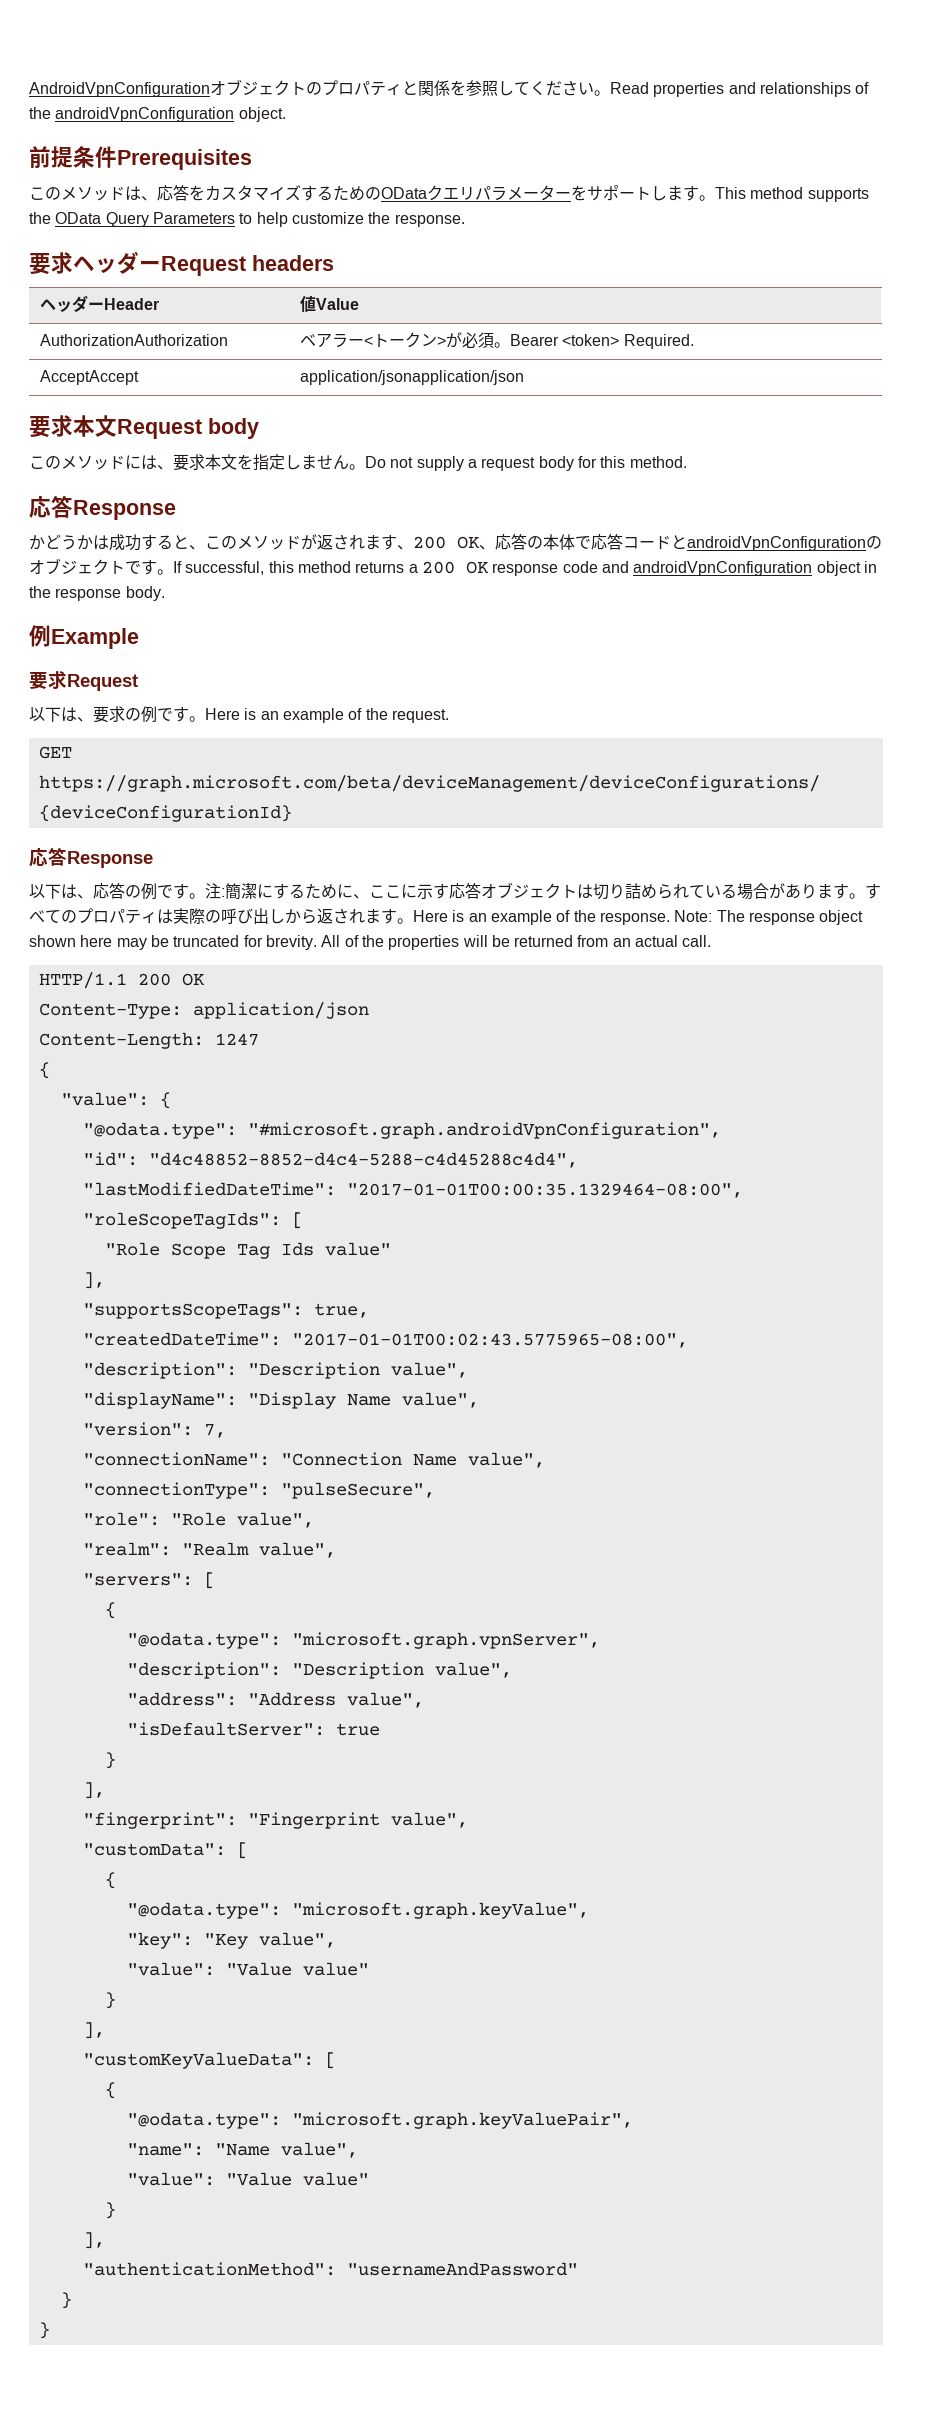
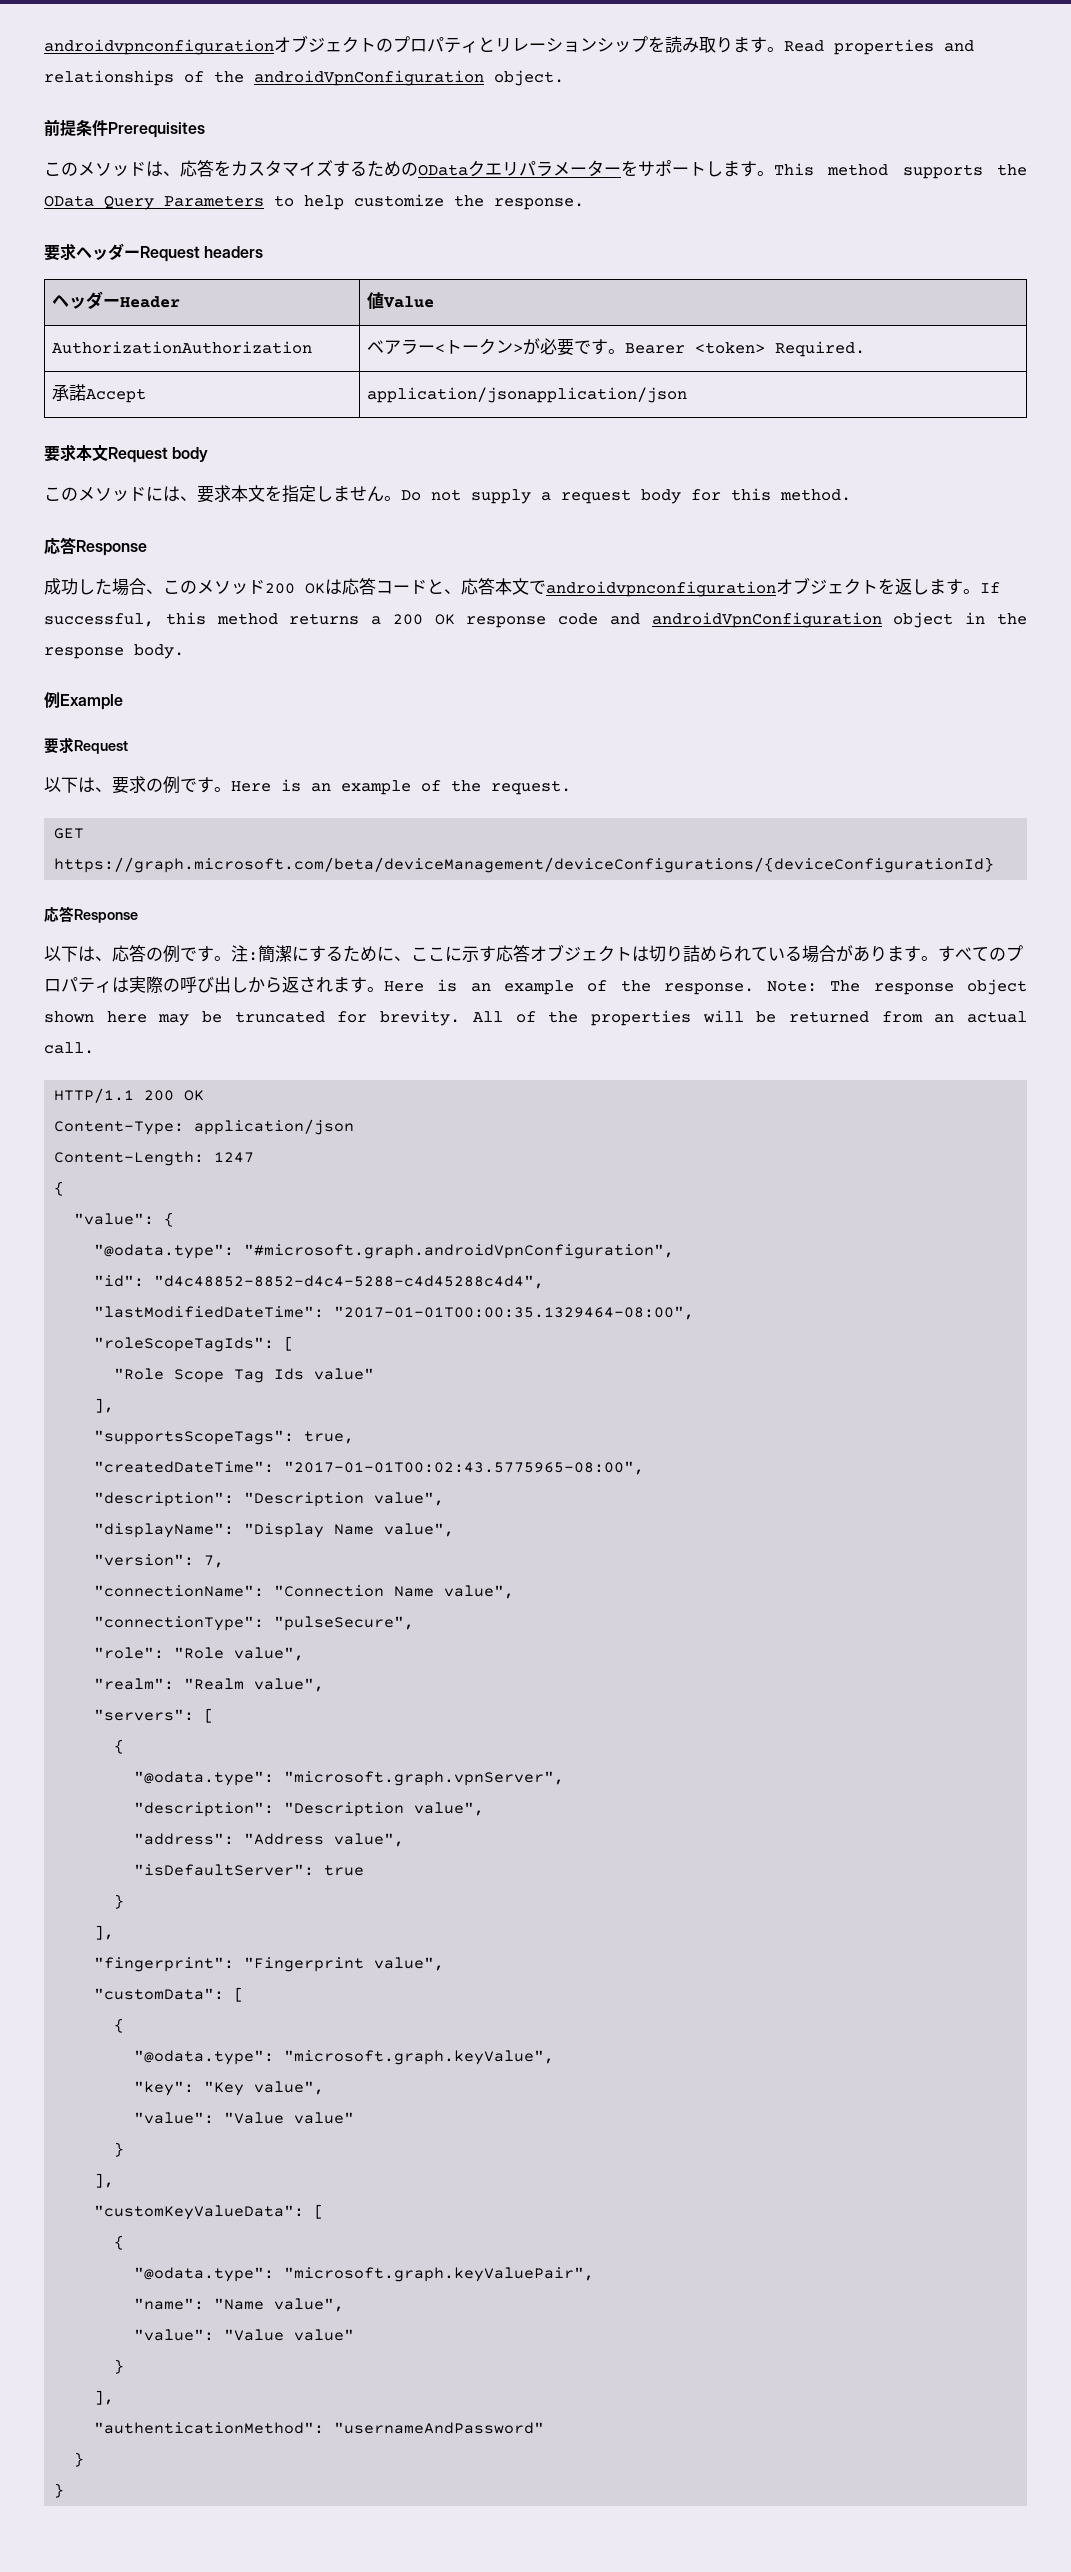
- AndroidVpnConfigurationオブジェクトのプロパティと関係を参照してください。
+ androidvpnconfigurationオブジェクトのプロパティとリレーションシップを読み取ります。
- AuthorizationAuthorization | ベアラー<トークン>が必須。Bearer <token> Required.
+ AuthorizationAuthorization | ベアラー<トークン>が必要です。Bearer <token> Required.
- AcceptAccept | application/jsonapplication/json
+ 承諾Accept | application/jsonapplication/json
- かどうかは成功すると、このメソッドが返されます、200 OK、応答の本体で応答コードとandroidVpnConfigurationのオブジェクトです。
+ 成功した場合、このメソッド200 OKは応答コードと、応答本文でandroidvpnconfigurationオブジェクトを返します。

